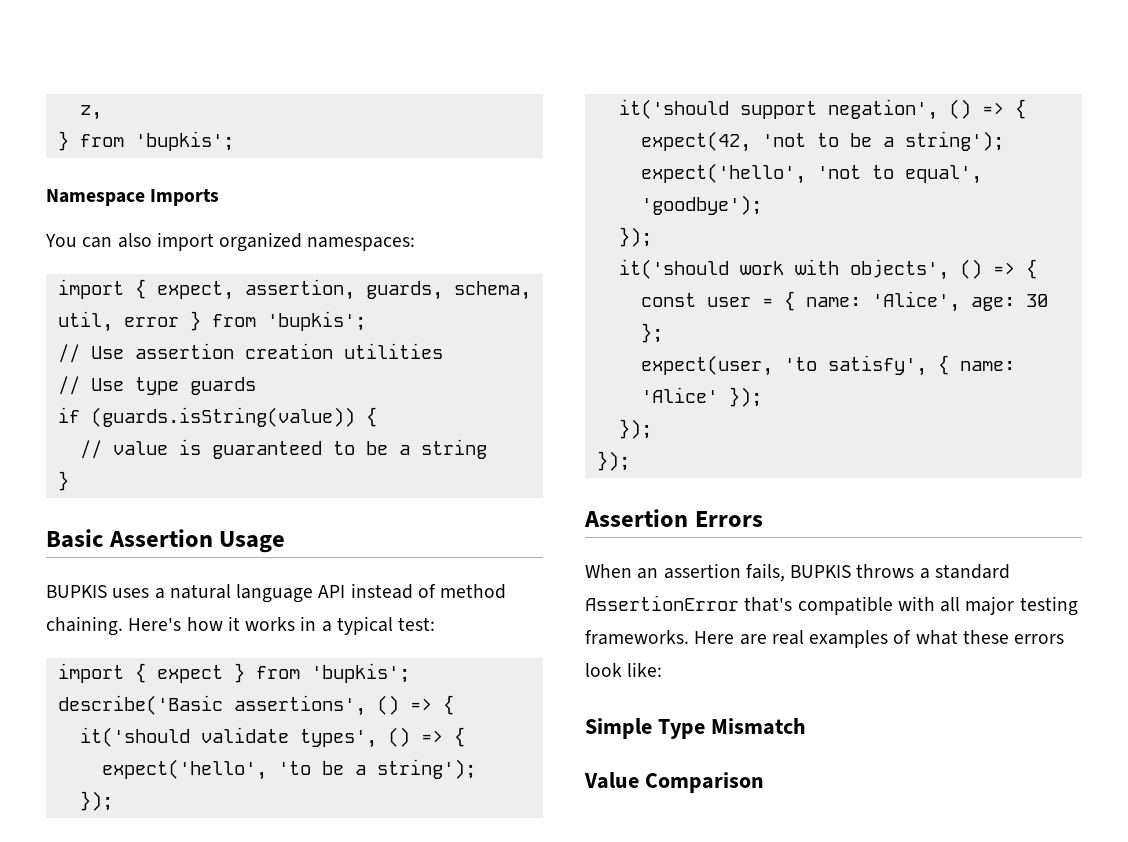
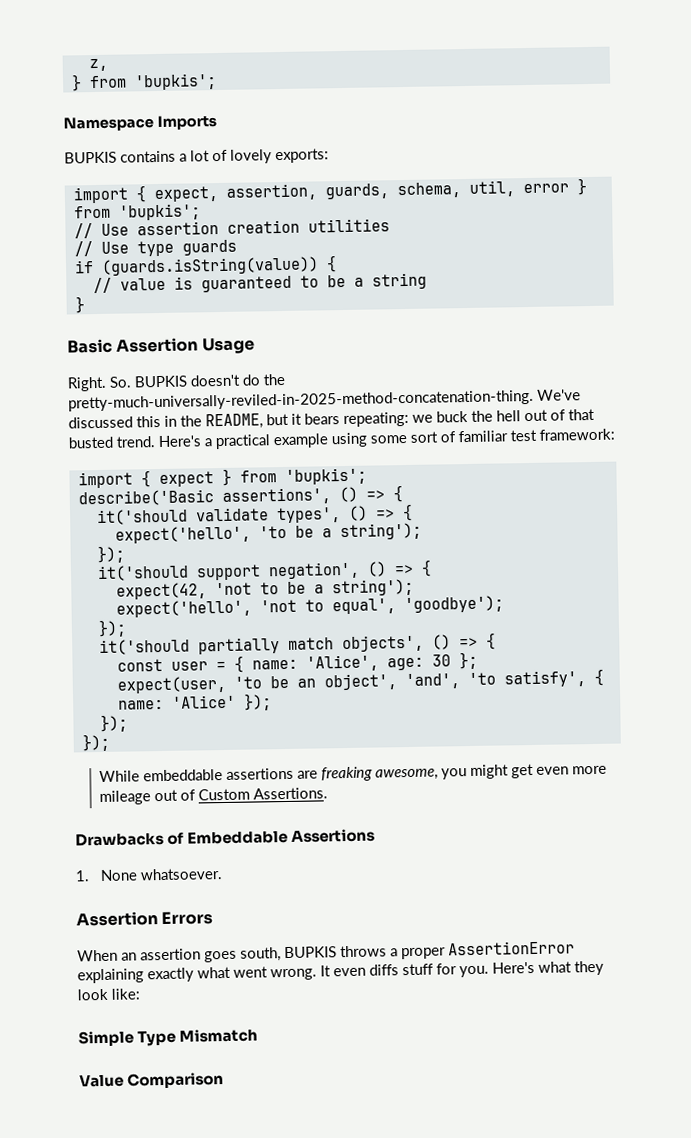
- You can also import organized namespaces:
+ BUPKIS contains a lot of lovely exports:
- BUPKIS uses a natural language API instead of method chaining. Here's how it works in a typical test:
+ Right. So. BUPKIS doesn't do the pretty-much-universally-reviled-in-2025-method-concatenation-thing. We've discussed this in the README, but it bears repeating: we buck the hell out of that busted trend. Here's a practical example using some sort of familiar test framework:
- it('should work with objects', () => {
+ it('should partially match objects', () => {
- expect(user, 'to satisfy', { name: 'Alice' });
+ expect(user, 'to be an object', 'and', 'to satisfy', { name: 'Alice' });
+ While embeddable assertions are freaking awesome, you might get even more mileage out of Custom Assertions.
+ Drawbacks of Embeddable Assertions
+ 1. None whatsoever.
- When an assertion fails, BUPKIS throws a standard AssertionError that's compatible with all major testing frameworks. Here are real examples of what these errors look like:
+ When an assertion goes south, BUPKIS throws a proper AssertionError explaining exactly what went wrong. It even diffs stuff for you. Here's what they look like:

